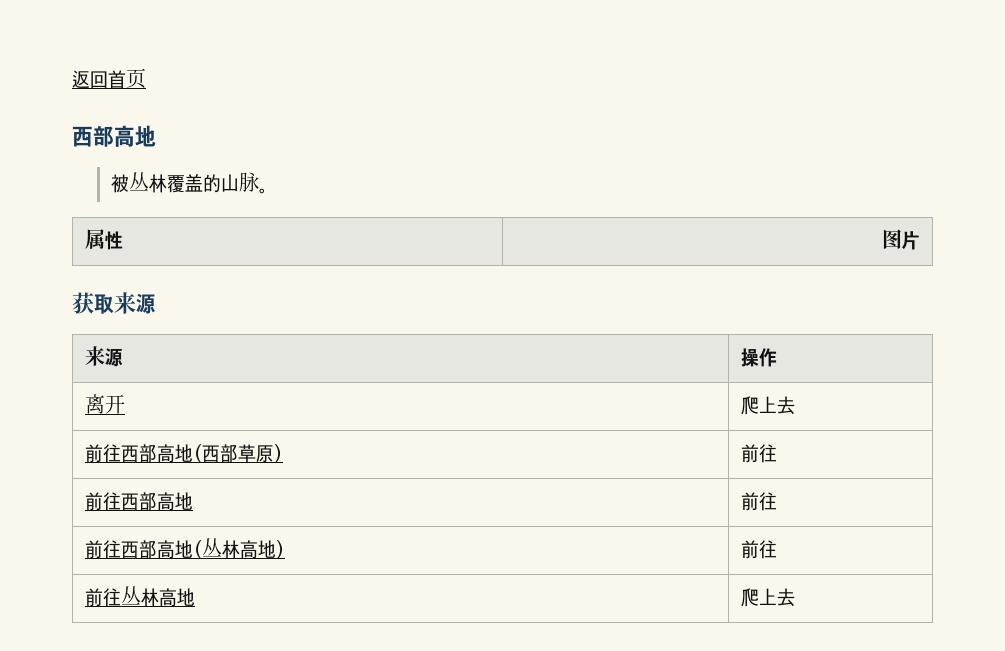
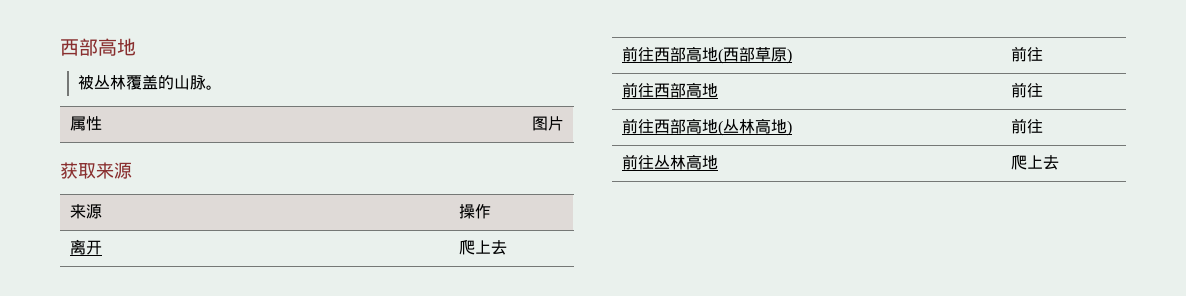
- 返回首页

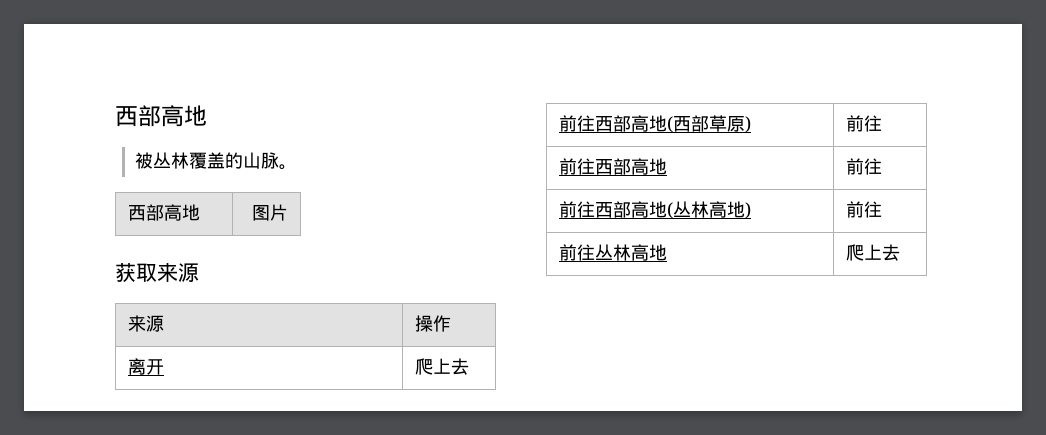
- 属性 | 图片
+ 西部高地 | 图片

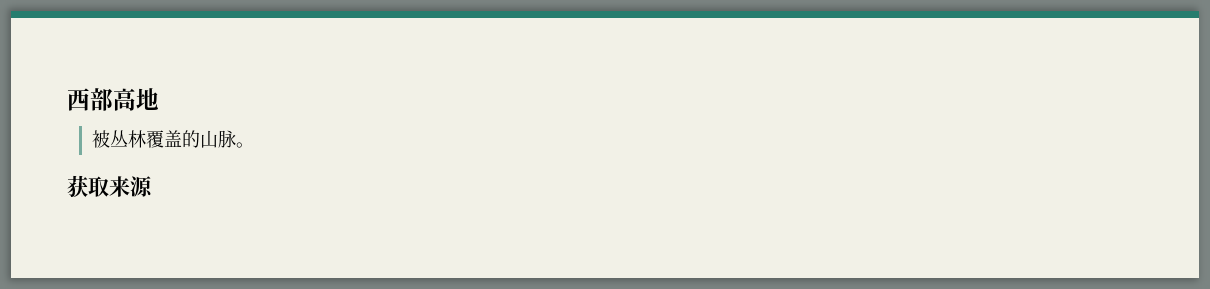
- 西部高地 | 图片
- 来源 | 操作
- 离开 | 爬上去
- 前往西部高地(西部草原) | 前往
- 前往西部高地 | 前往
- 前往西部高地(丛林高地) | 前往
- 前往丛林高地 | 爬上去

